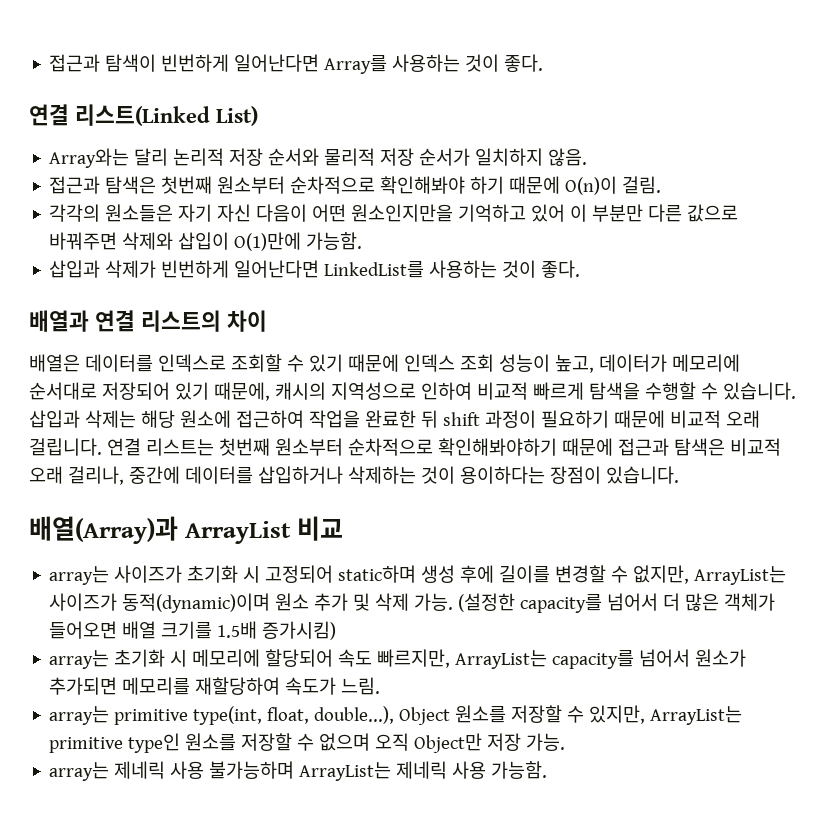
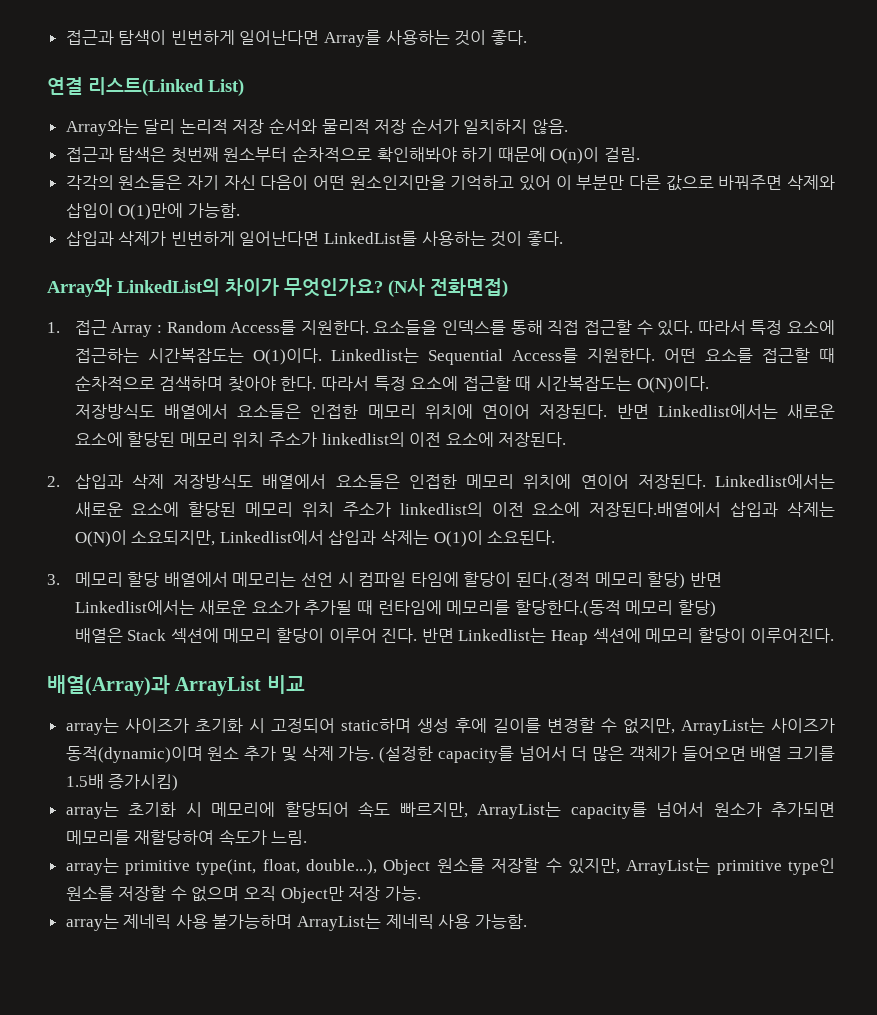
- 배열과 연결 리스트의 차이
- 배열은 데이터를 인덱스로 조회할 수 있기 때문에 인덱스 조회 성능이 높고, 데이터가 메모리에 순서대로 저장되어 있기 때문에, 캐시의 지역성으로 인하여 비교적 빠르게 탐색을 수행할 수 있습니다. 삽입과 삭제는 해당 원소에 접근하여 작업을 완료한 뒤 shift 과정이 필요하기 때문에 비교적 오래 걸립니다. 연결 리스트는 첫번째 원소부터 순차적으로 확인해봐야하기 때문에 접근과 탐색은 비교적 오래 걸리나, 중간에 데이터를 삽입하거나 삭제하는 것이 용이하다는 장점이 있습니다.
+ Array와 LinkedList의 차이가 무엇인가요? (N사 전화면접)
+ 1. 접근 Array : Random Access를 지원한다. 요소들을 인덱스를 통해 직접 접근할 수 있다. 따라서 특정 요소에 접근하는 시간복잡도는 O(1)이다. Linkedlist는 Sequential Access를 지원한다. 어떤 요소를 접근할 때 순차적으로 검색하며 찾아야 한다. 따라서 특정 요소에 접근할 때 시간복잡도는 O(N)이다.
+ 저장방식도 배열에서 요소들은 인접한 메모리 위치에 연이어 저장된다. 반면 Linkedlist에서는 새로운 요소에 할당된 메모리 위치 주소가 linkedlist의 이전 요소에 저장된다.
+ 2. 삽입과 삭제 저장방식도 배열에서 요소들은 인접한 메모리 위치에 연이어 저장된다. Linkedlist에서는 새로운 요소에 할당된 메모리 위치 주소가 linkedlist의 이전 요소에 저장된다.배열에서 삽입과 삭제는 O(N)이 소요되지만, Linkedlist에서 삽입과 삭제는 O(1)이 소요된다.
+ 3. 메모리 할당 배열에서 메모리는 선언 시 컴파일 타임에 할당이 된다.(정적 메모리 할당) 반면 Linkedlist에서는 새로운 요소가 추가될 때 런타임에 메모리를 할당한다.(동적 메모리 할당)
+ 배열은 Stack 섹션에 메모리 할당이 이루어 진다. 반면 Linkedlist는 Heap 섹션에 메모리 할당이 이루어진다.

